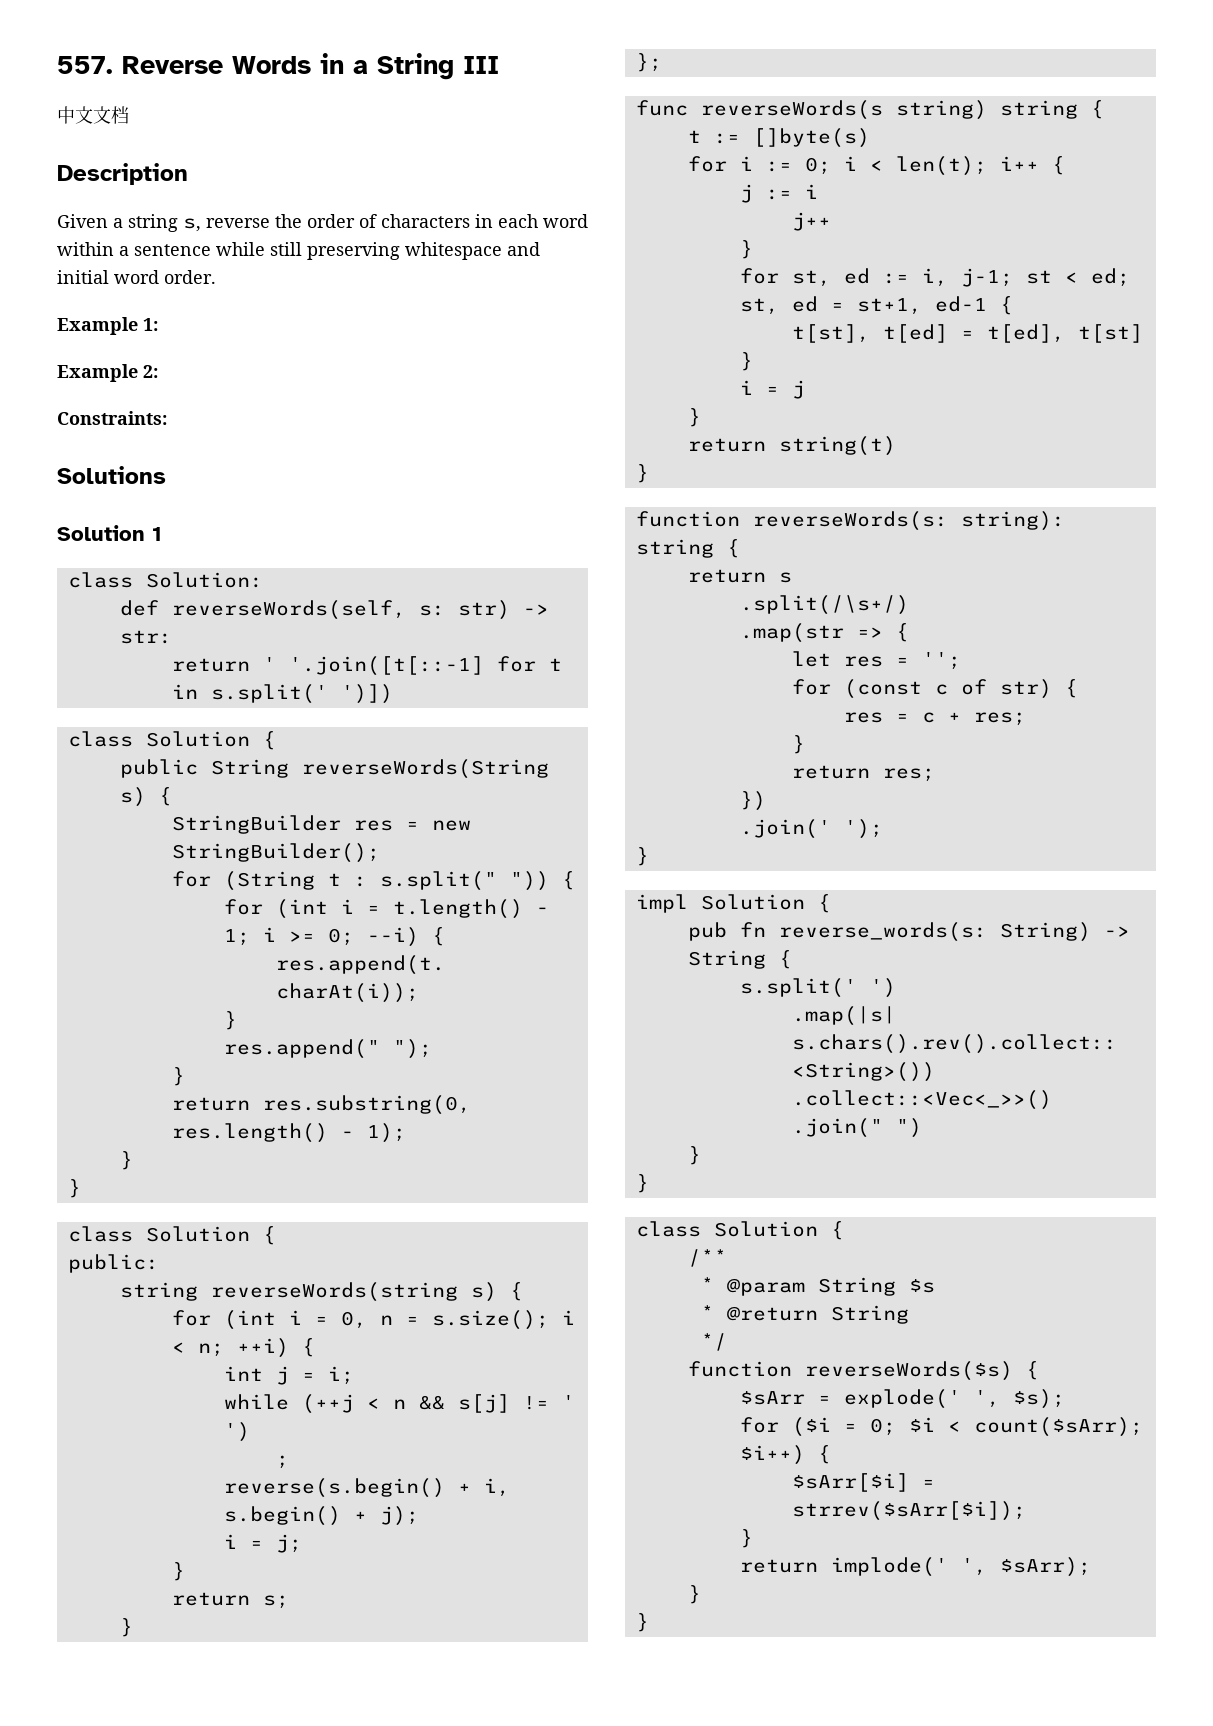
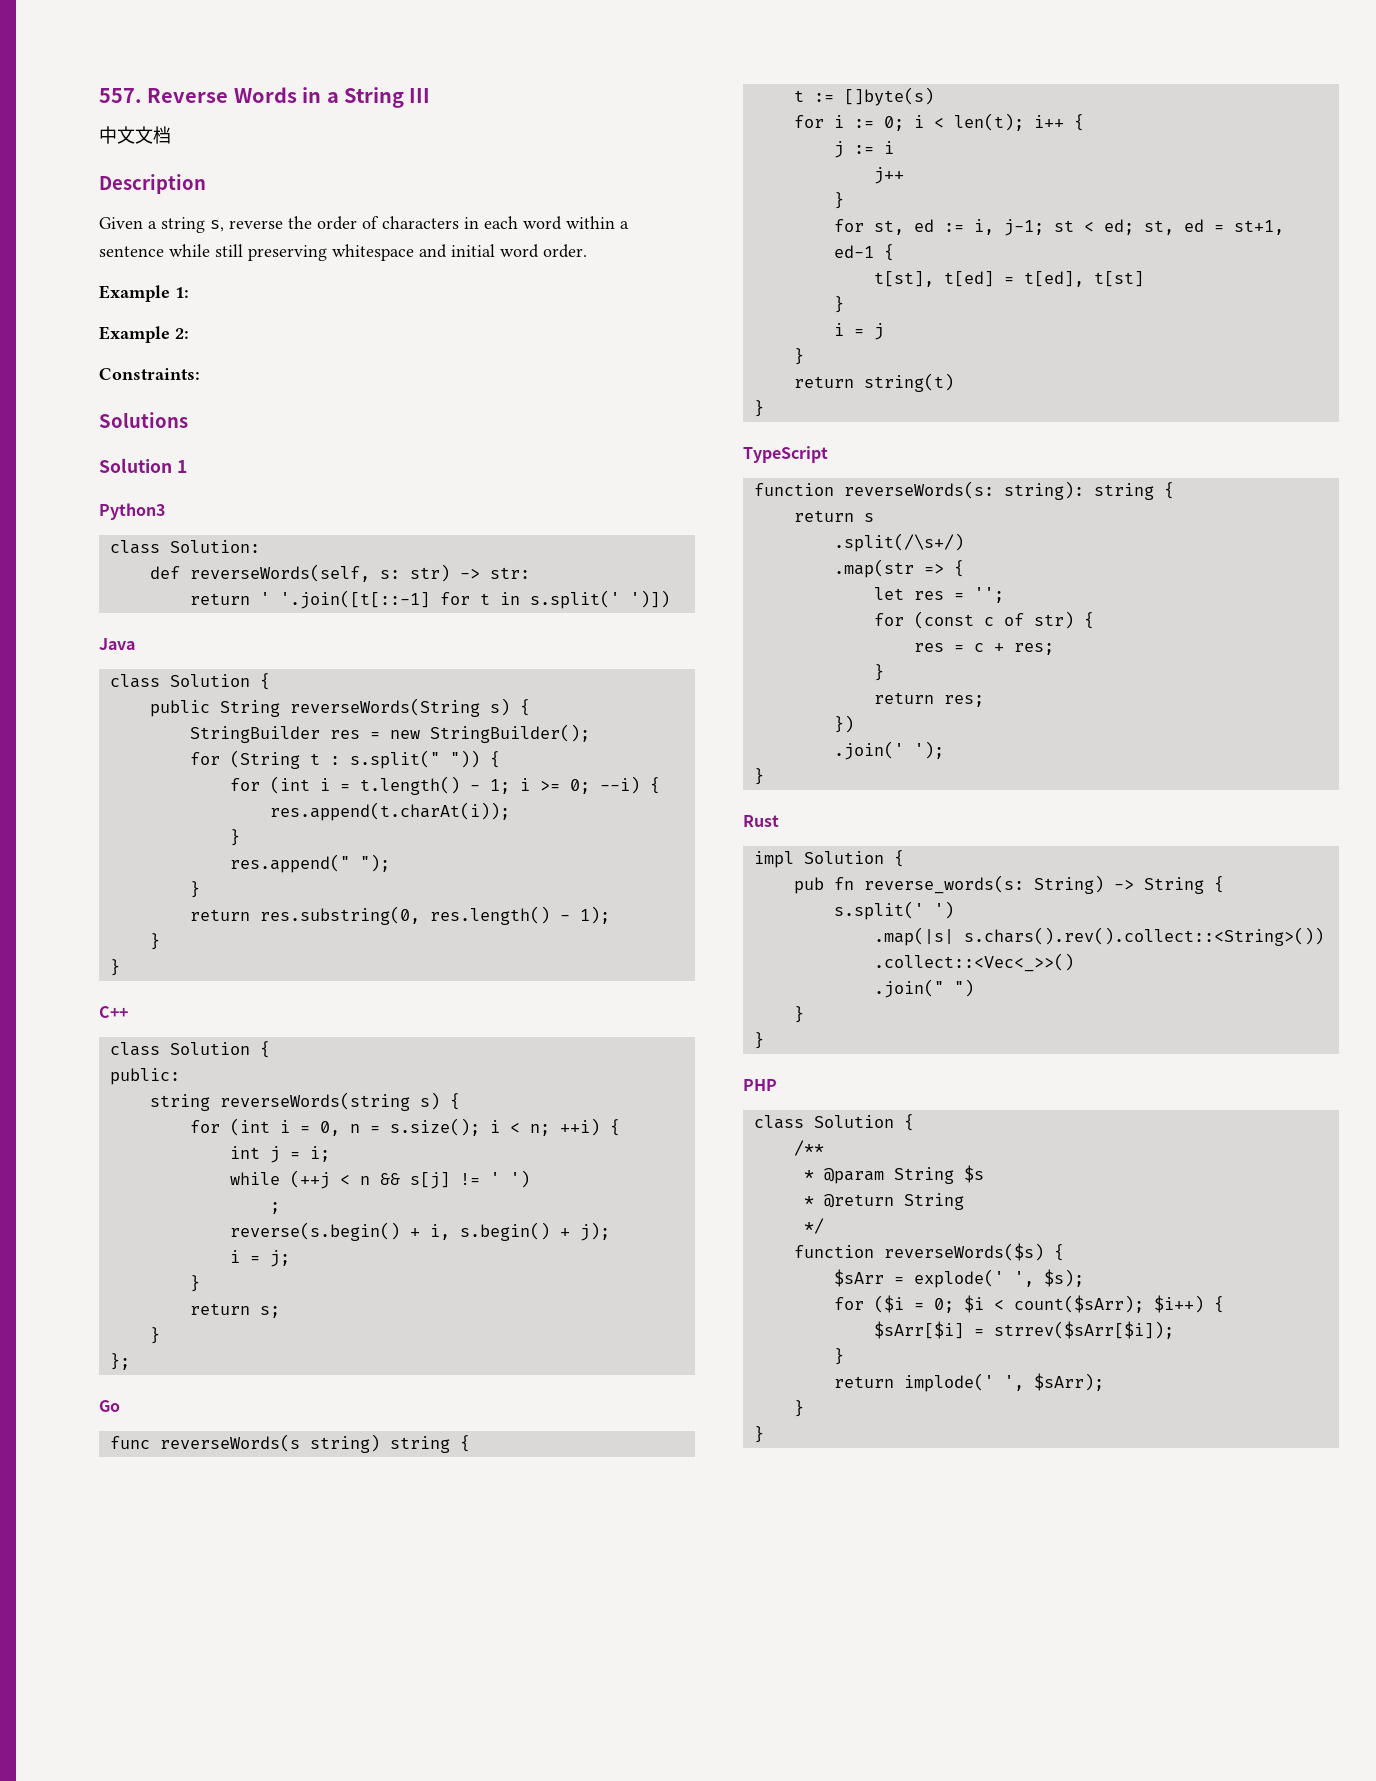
+ Python3
+ Java
+ C++
+ Go
+ TypeScript
+ Rust
+ PHP

